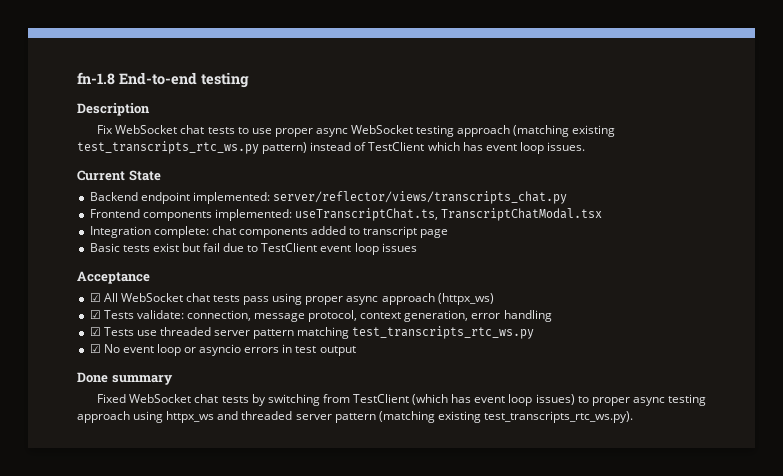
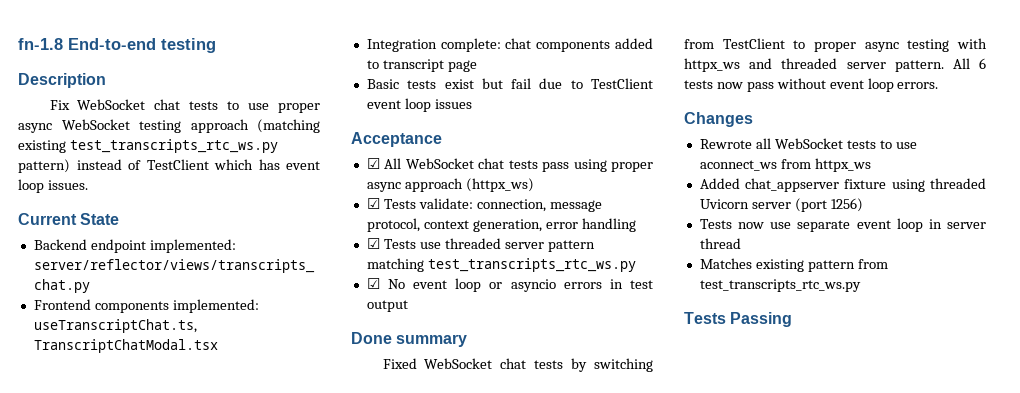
- Fixed WebSocket chat tests by switching from TestClient (which has event loop issues) to proper async testing approach using httpx_ws and threaded server pattern (matching existing test_transcripts_rtc_ws.py).
+ Fixed WebSocket chat tests by switching from TestClient to proper async testing with httpx_ws and threaded server pattern. All 6 tests now pass without event loop errors.
+ Changes
+ Rewrote all WebSocket tests to use aconnect_ws from httpx_ws
+ Added chat_appserver fixture using threaded Uvicorn server (port 1256)
+ Tests now use separate event loop in server thread
+ Matches existing pattern from test_transcripts_rtc_ws.py
+ Tests Passing

